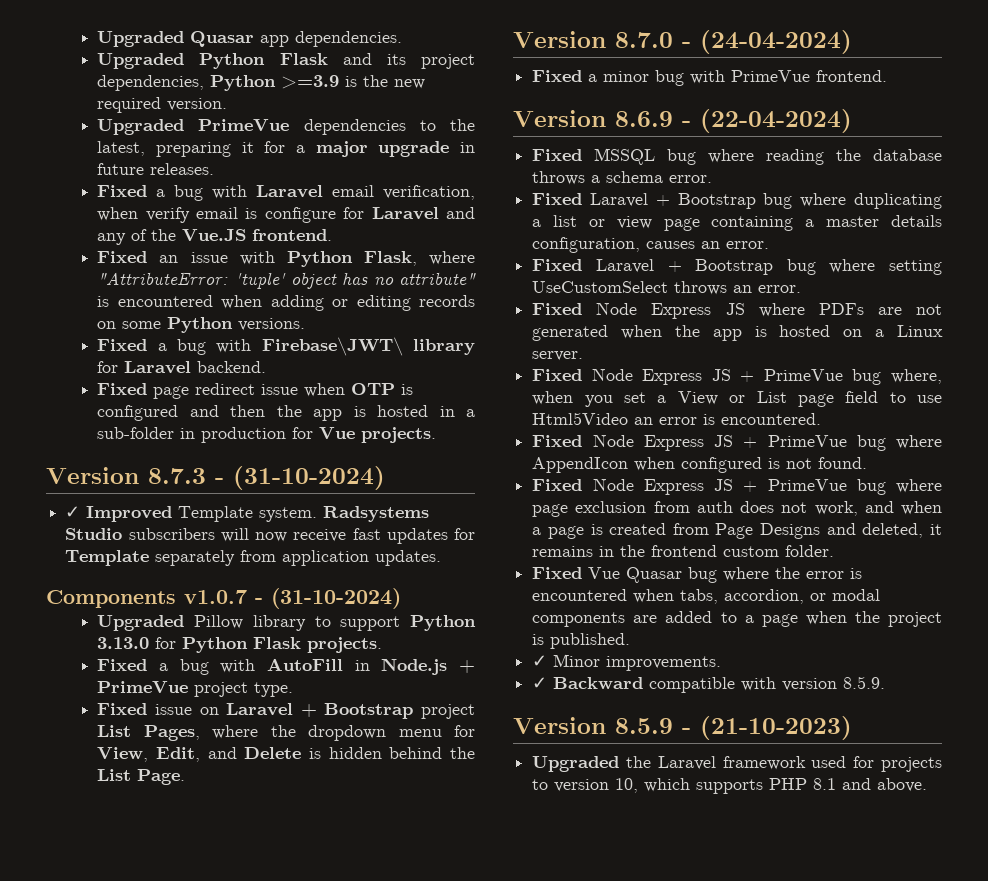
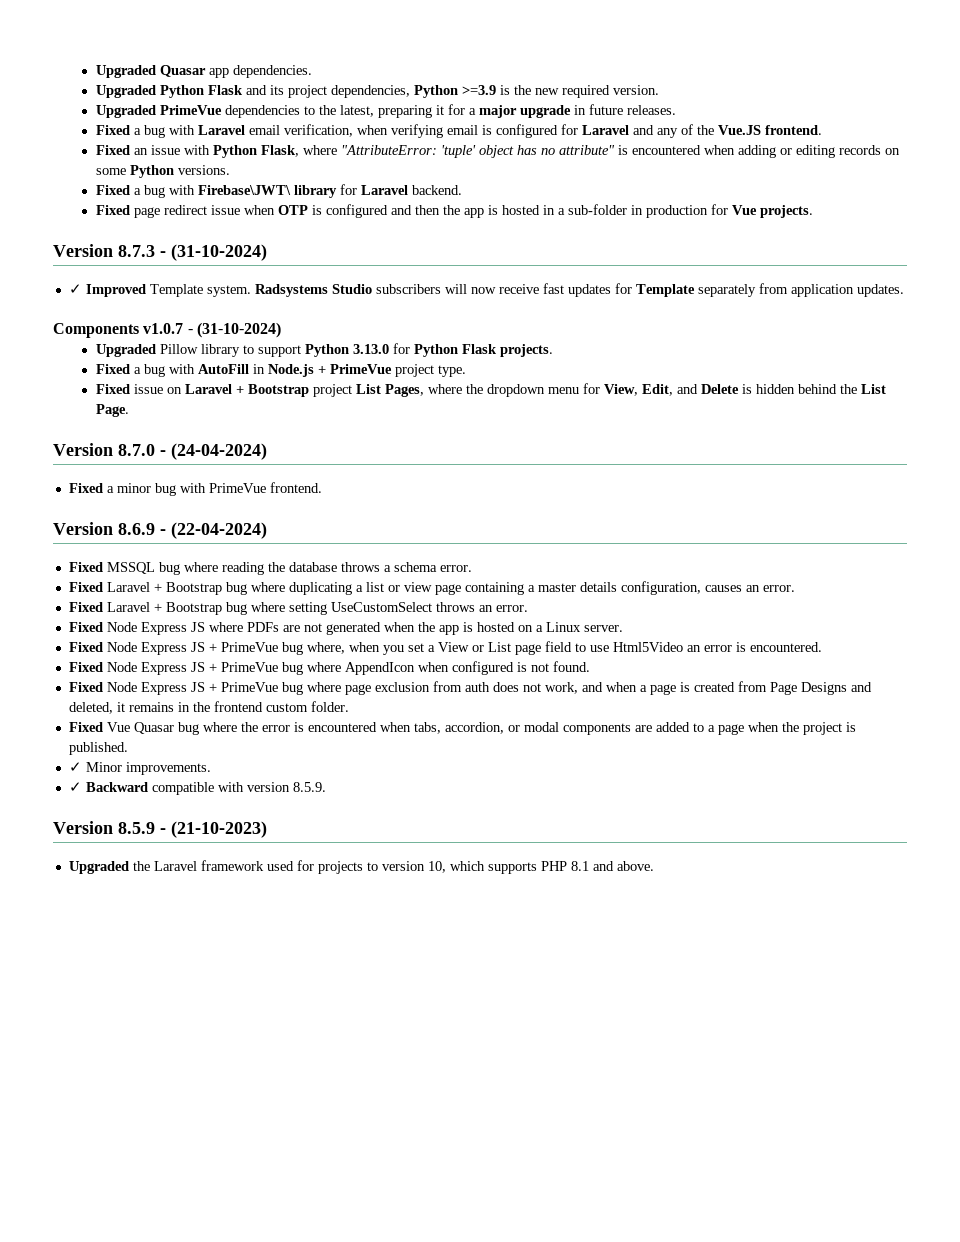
- Fixed a bug with Laravel email verification, when verify email is configure for Laravel and any of the Vue.JS frontend.
+ Fixed a bug with Laravel email verification, when verifying email is configured for Laravel and any of the Vue.JS frontend.

